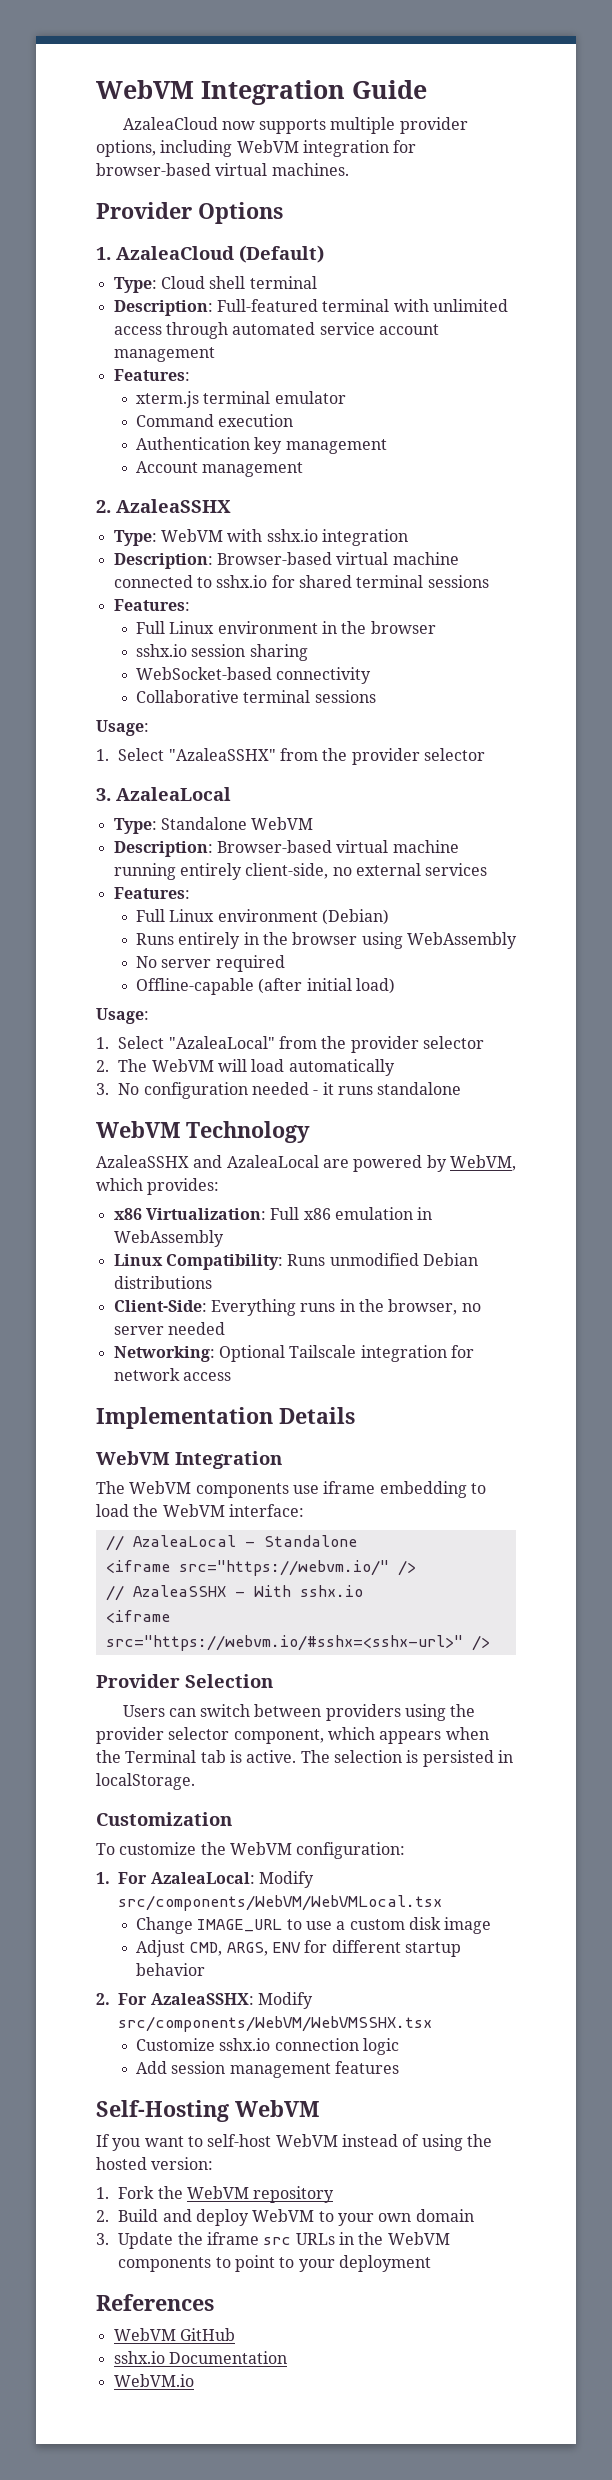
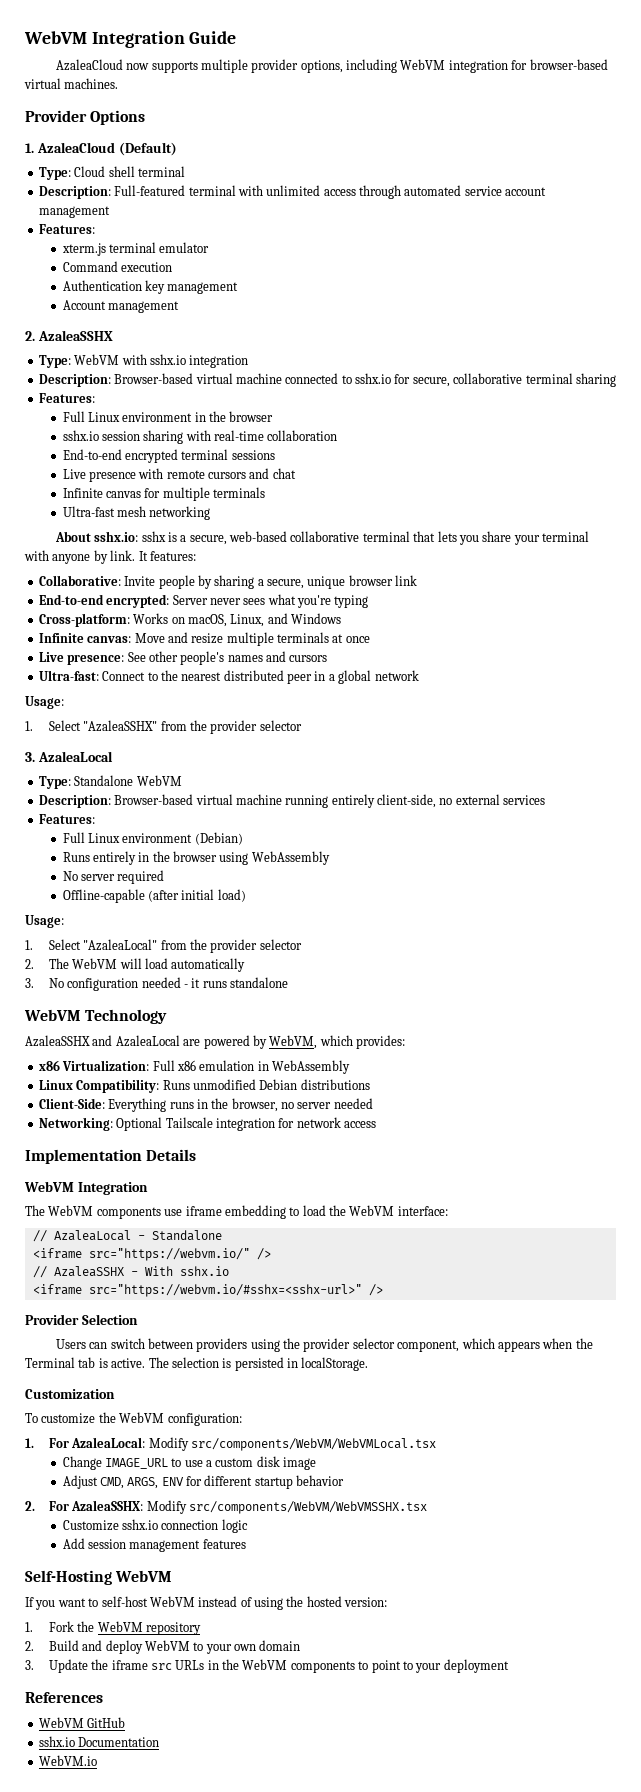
- Description: Browser-based virtual machine connected to sshx.io for shared terminal sessions
+ Description: Browser-based virtual machine connected to sshx.io for secure, collaborative terminal sharing
- sshx.io session sharing
- WebSocket-based connectivity
- Collaborative terminal sessions
+ sshx.io session sharing with real-time collaboration
+ End-to-end encrypted terminal sessions
+ Live presence with remote cursors and chat
+ Infinite canvas for multiple terminals
+ Ultra-fast mesh networking
+ About sshx.io: sshx is a secure, web-based collaborative terminal that lets you share your terminal with anyone by link. It features:
+ Collaborative: Invite people by sharing a secure, unique browser link
+ End-to-end encrypted: Server never sees what you're typing
+ Cross-platform: Works on macOS, Linux, and Windows
+ Infinite canvas: Move and resize multiple terminals at once
+ Live presence: See other people's names and cursors
+ Ultra-fast: Connect to the nearest distributed peer in a global network

